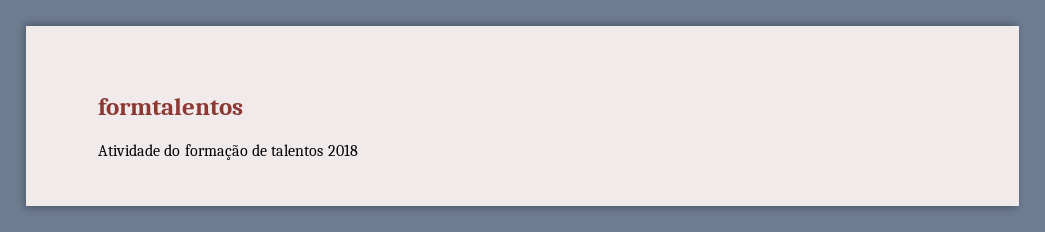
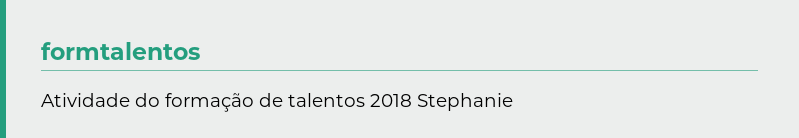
- Atividade do formação de talentos 2018
+ Atividade do formação de talentos 2018 Stephanie

